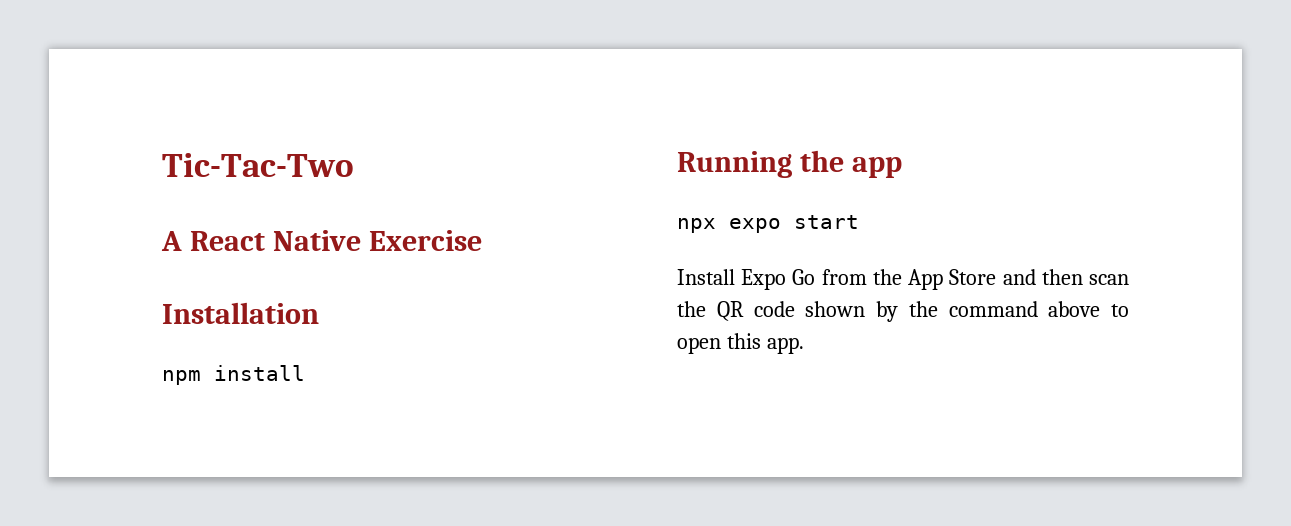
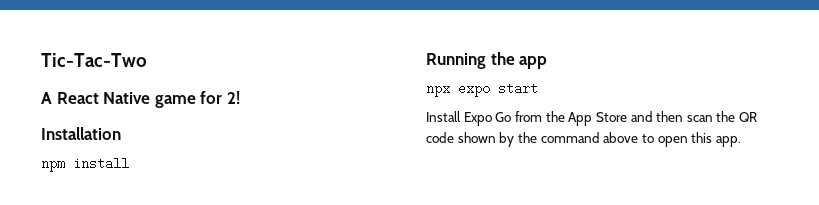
- A React Native Exercise
+ A React Native game for 2!

